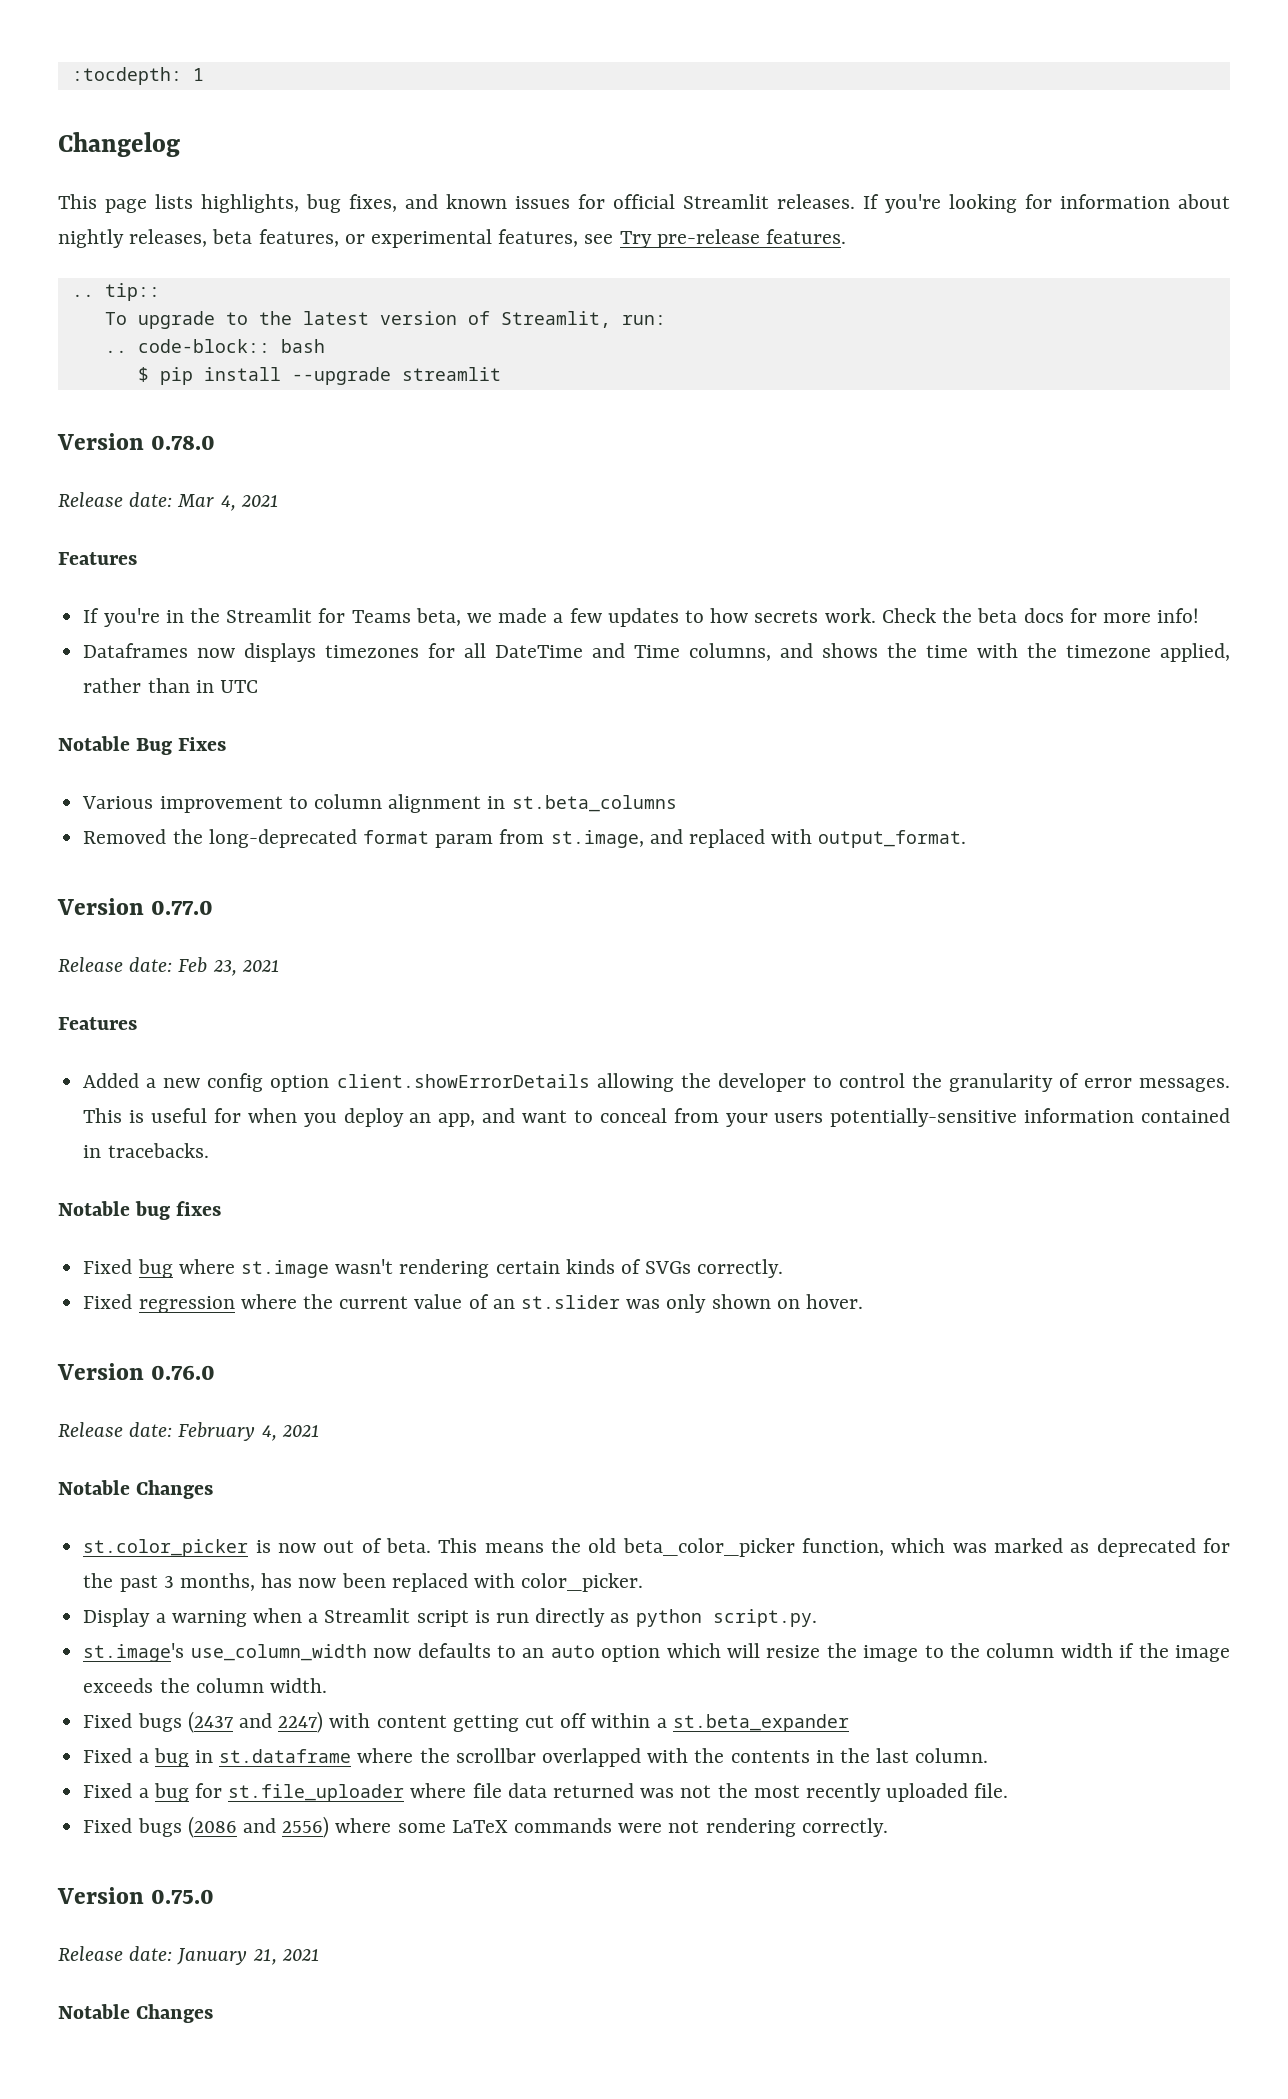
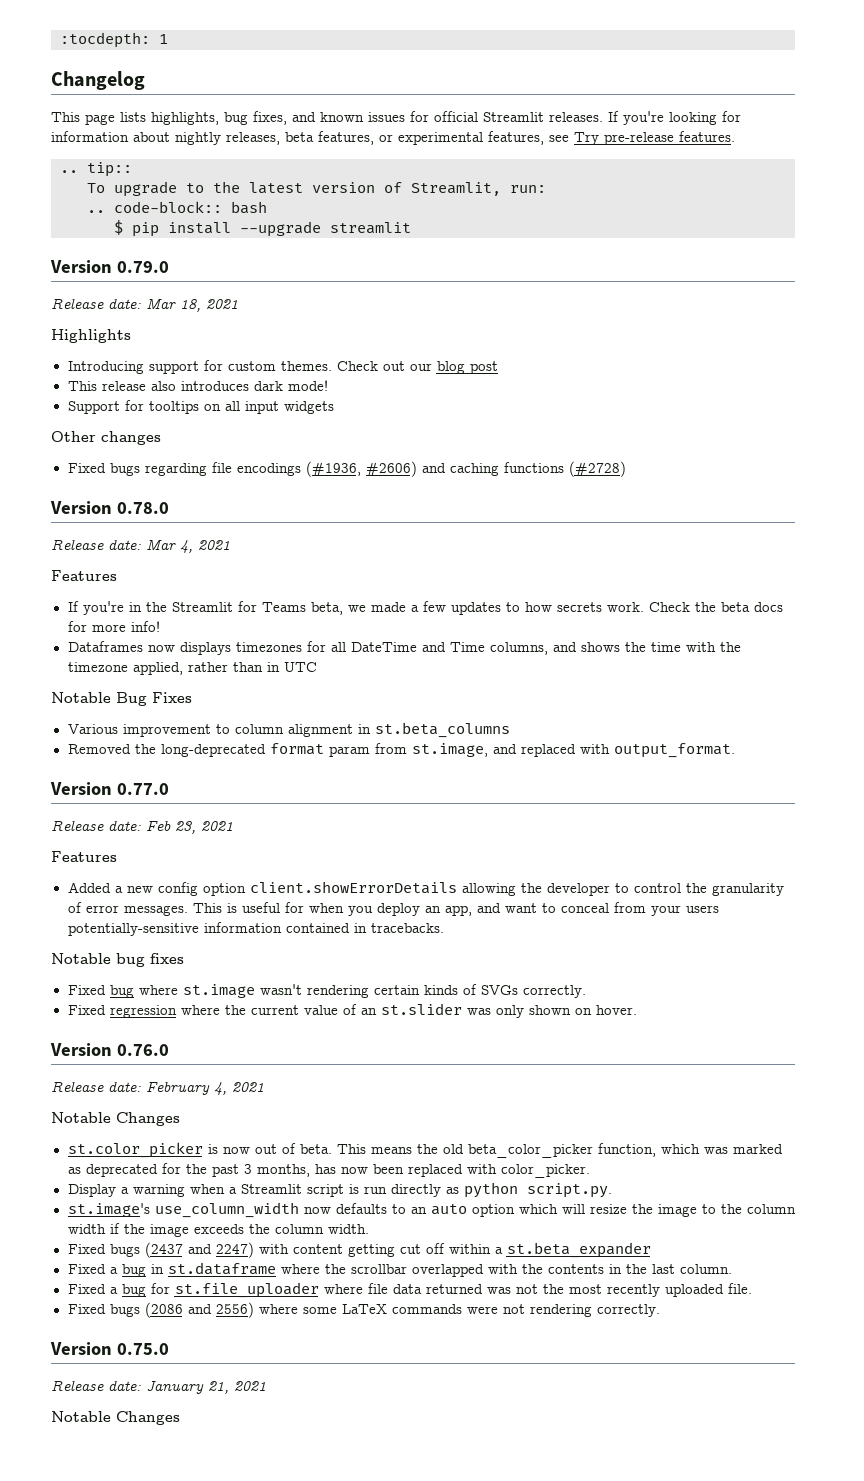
+ Version 0.79.0
+ Release date: Mar 18, 2021
+ Highlights
+ Introducing support for custom themes. Check out our blog post
+ This release also introduces dark mode!
+ Support for tooltips on all input widgets
+ Other changes
+ Fixed bugs regarding file encodings (#1936, #2606) and caching functions (#2728)

